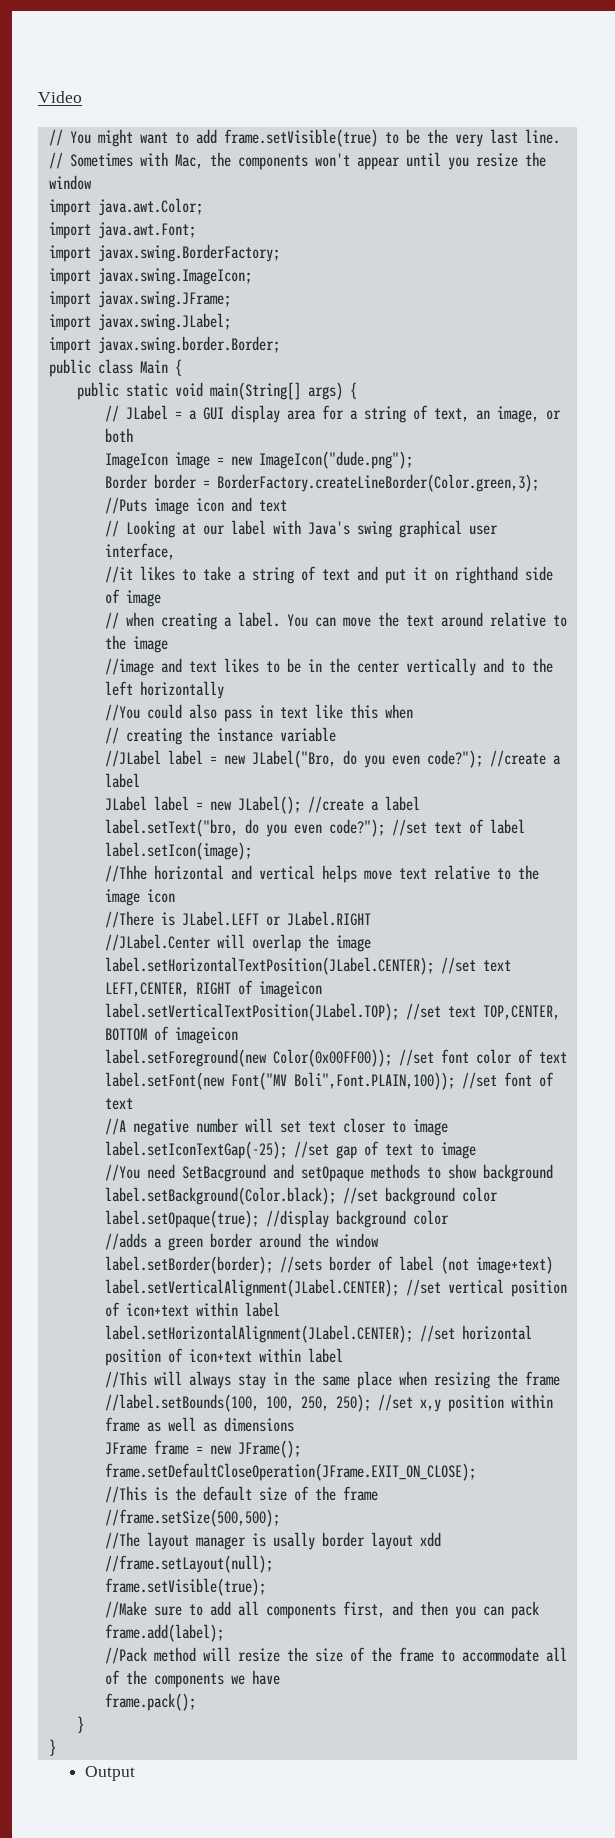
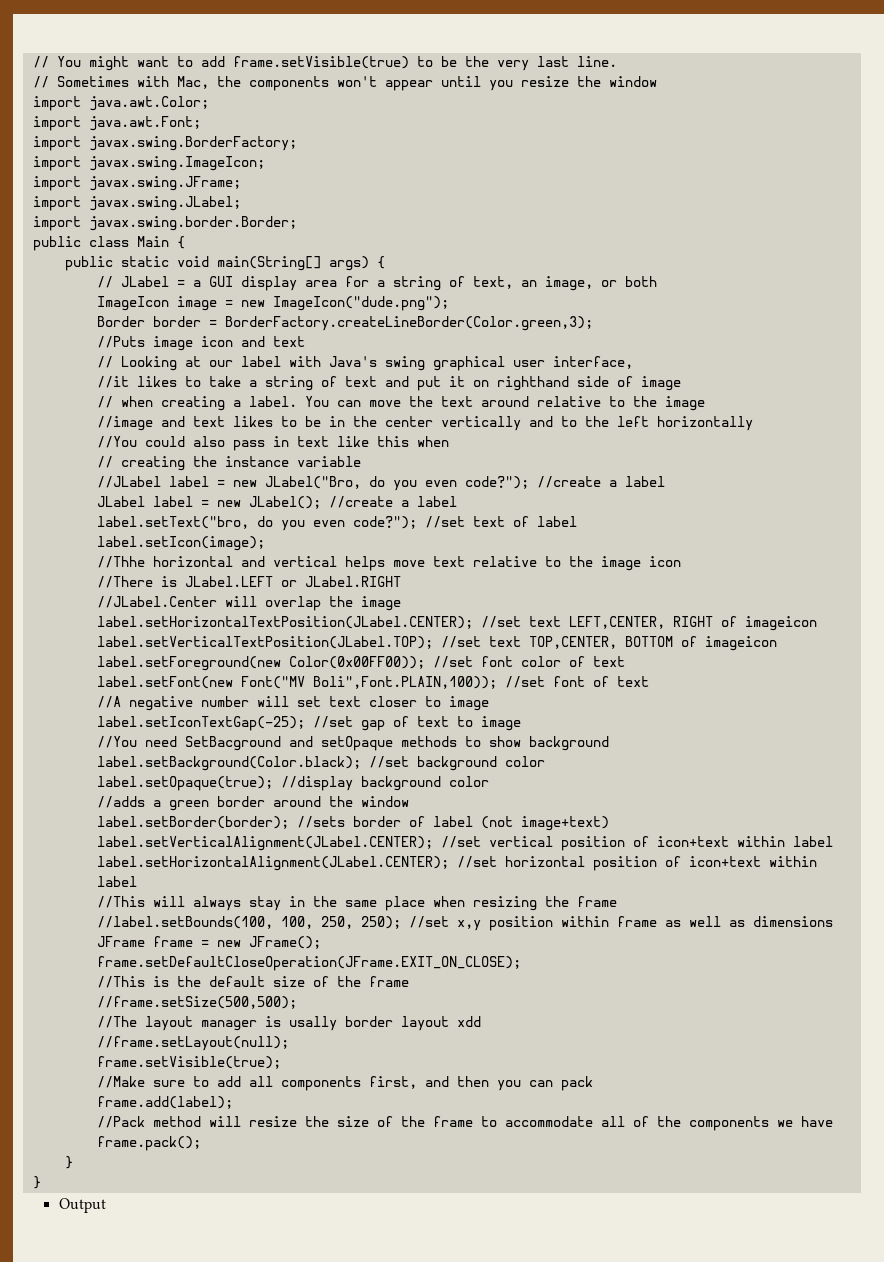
- Video

